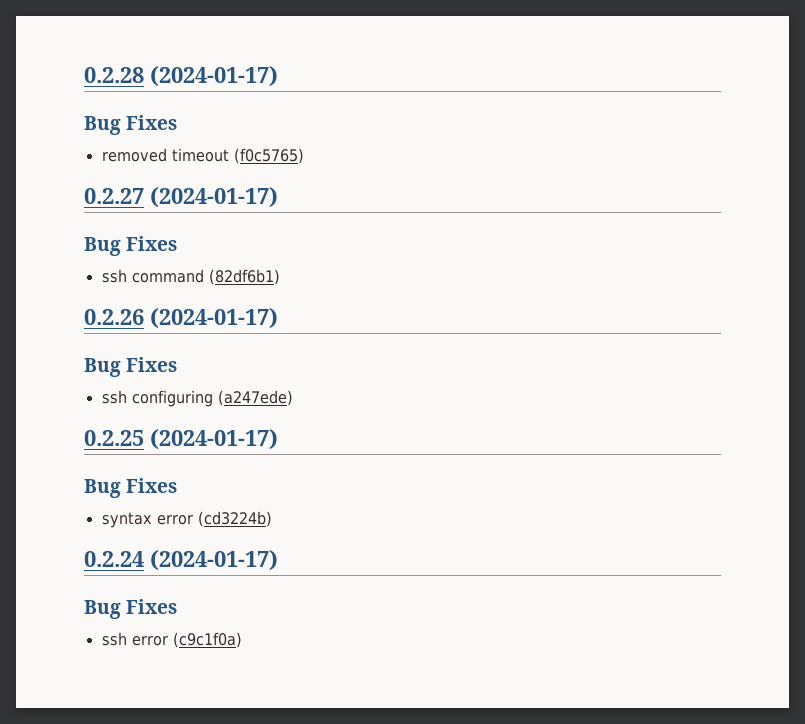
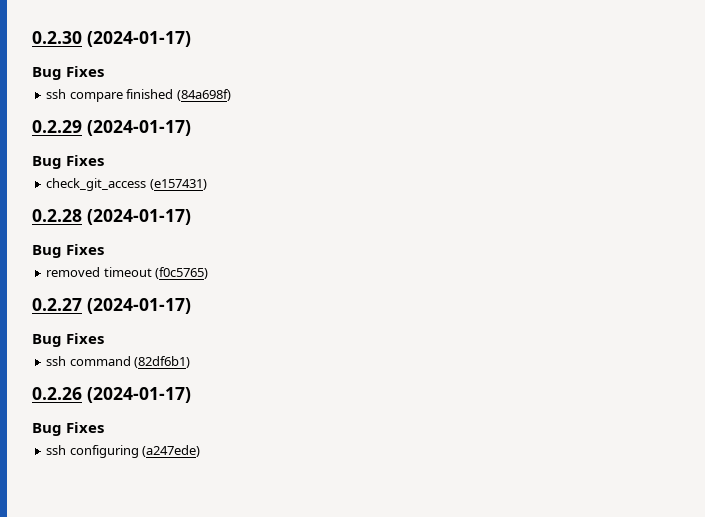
+ 0.2.30 (2024-01-17)
+ Bug Fixes
+ ssh compare finished (84a698f)
+ 0.2.29 (2024-01-17)
+ Bug Fixes
+ check_git_access (e157431)
- 0.2.25 (2024-01-17)
- Bug Fixes
- syntax error (cd3224b)
- 0.2.24 (2024-01-17)
- Bug Fixes
- ssh error (c9c1f0a)

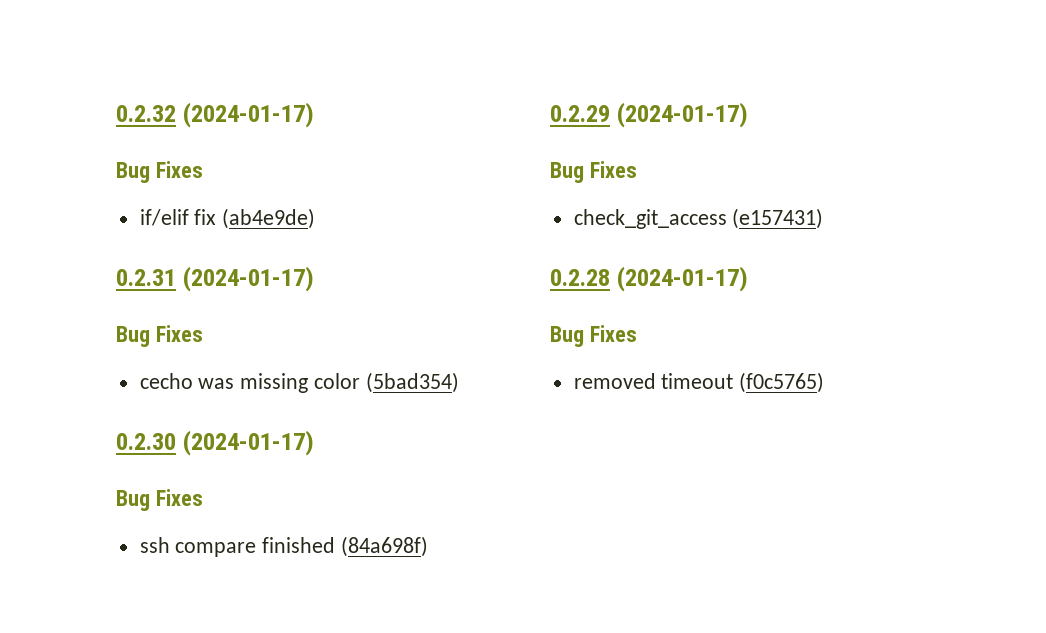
+ 0.2.32 (2024-01-17)
+ Bug Fixes
+ if/elif fix (ab4e9de)
+ 0.2.31 (2024-01-17)
+ Bug Fixes
+ cecho was missing color (5bad354)
- 0.2.27 (2024-01-17)
- Bug Fixes
- ssh command (82df6b1)
- 0.2.26 (2024-01-17)
- Bug Fixes
- ssh configuring (a247ede)

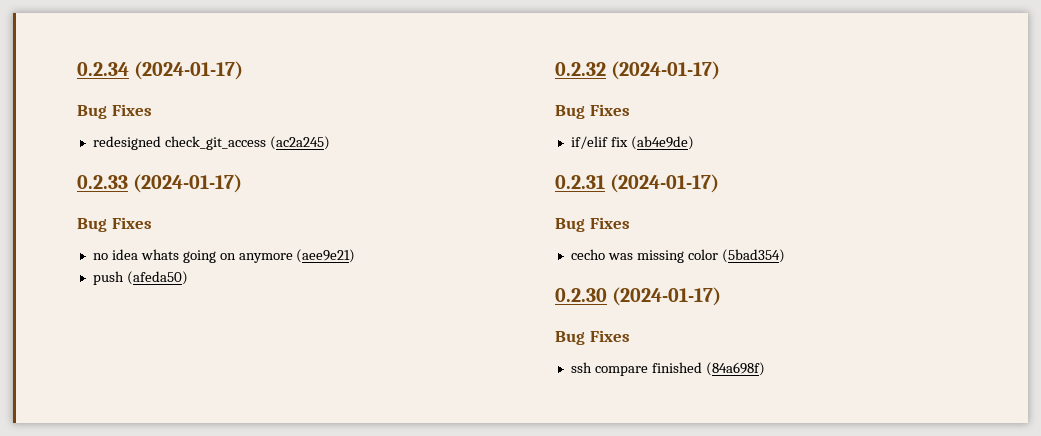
+ 0.2.34 (2024-01-17)
+ Bug Fixes
+ redesigned check_git_access (ac2a245)
+ 0.2.33 (2024-01-17)
+ Bug Fixes
+ no idea whats going on anymore (aee9e21)
+ push (afeda50)
- 0.2.29 (2024-01-17)
- Bug Fixes
- check_git_access (e157431)
- 0.2.28 (2024-01-17)
- Bug Fixes
- removed timeout (f0c5765)

